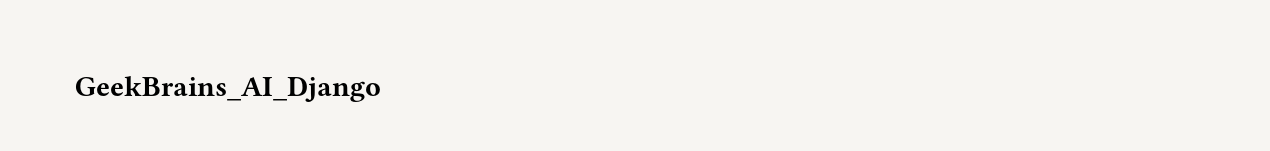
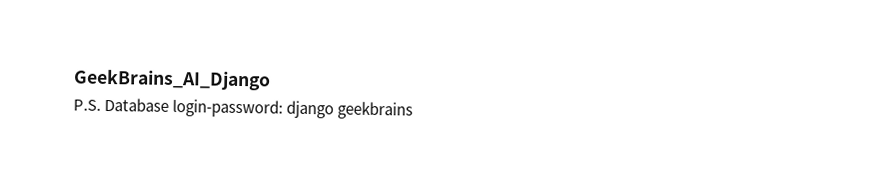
+ P.S. Database login-password: django geekbrains

